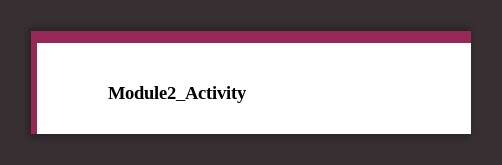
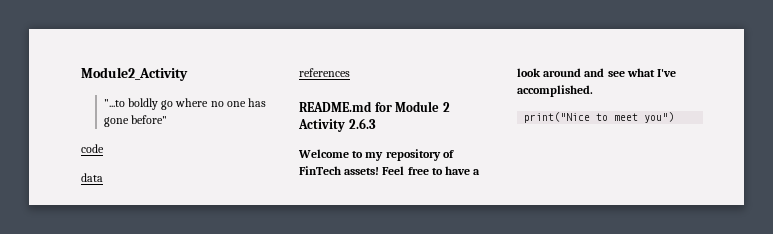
+ "...to boldly go where no one has gone before"
+ code
+ data
+ references
+ README.md for Module 2 Activity 2.6.3
+ Welcome to my repository of FinTech assets! Feel free to have a look around and see what I've accomplished.
+ print("Nice to meet you")

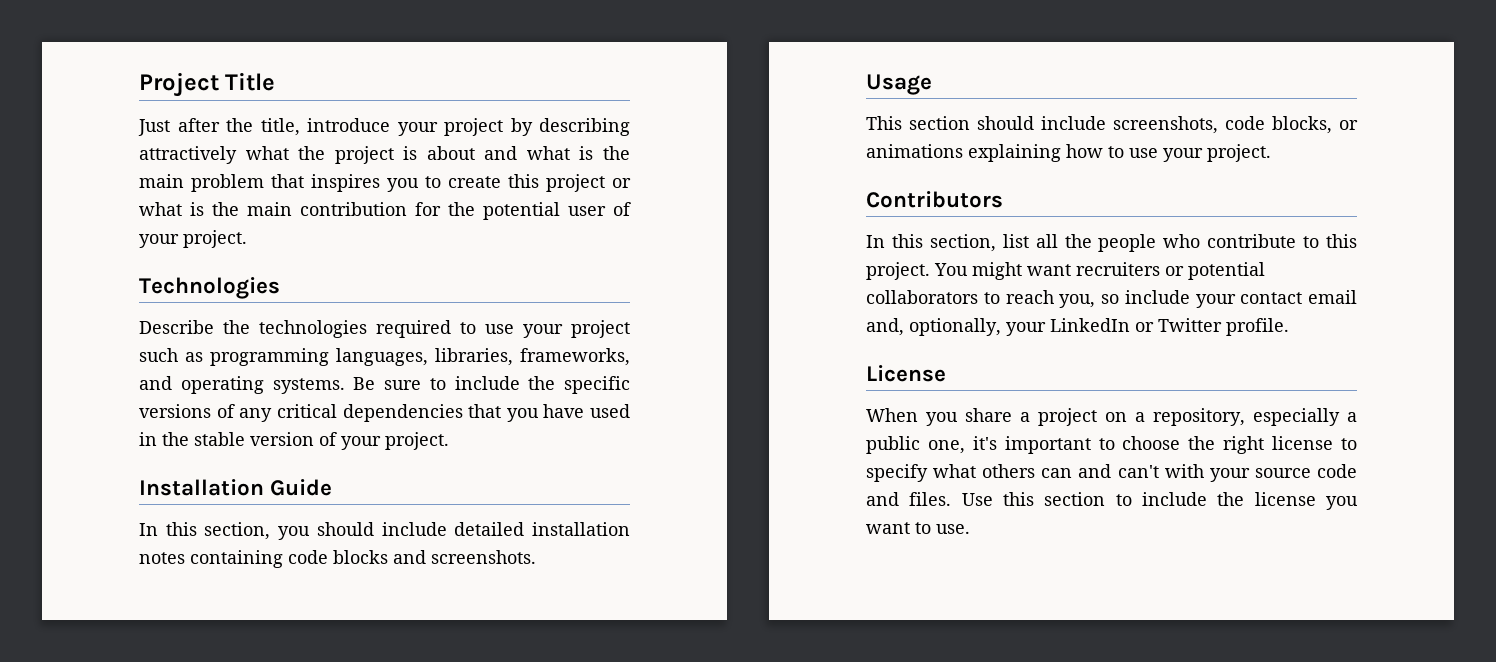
- Module2_Activity
- "...to boldly go where no one has gone before"
- code
- data
- references
- README.md for Module 2 Activity 2.6.3
- Welcome to my repository of FinTech assets! Feel free to have a look around and see what I've accomplished.
- print("Nice to meet you")
+ Project Title
+ Just after the title, introduce your project by describing attractively what the project is about and what is the main problem that inspires you to create this project or what is the main contribution for the potential user of your project.
+ Technologies
+ Describe the technologies required to use your project such as programming languages, libraries, frameworks, and operating systems. Be sure to include the specific versions of any critical dependencies that you have used in the stable version of your project.
+ Installation Guide
+ In this section, you should include detailed installation notes containing code blocks and screenshots.
+ Usage
+ This section should include screenshots, code blocks, or animations explaining how to use your project.
+ Contributors
+ In this section, list all the people who contribute to this project. You might want recruiters or potential collaborators to reach you, so include your contact email and, optionally, your LinkedIn or Twitter profile.
+ License
+ When you share a project on a repository, especially a public one, it's important to choose the right license to specify what others can and can't with your source code and files. Use this section to include the license you want to use.

